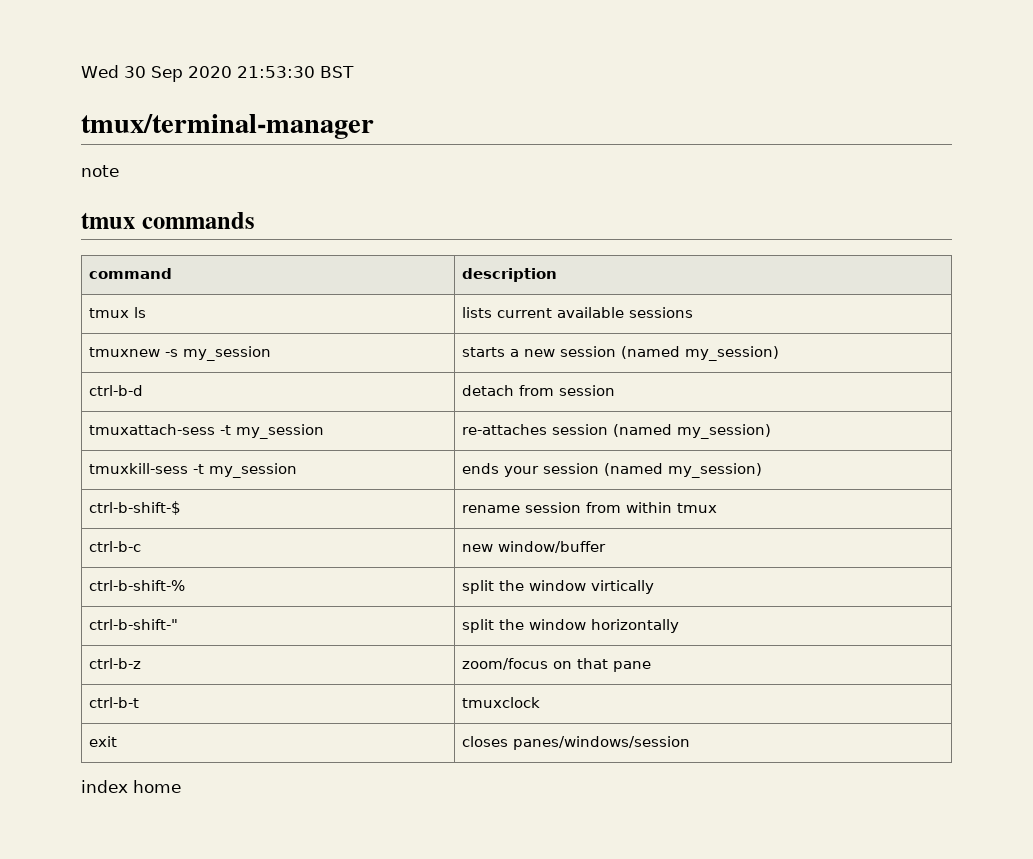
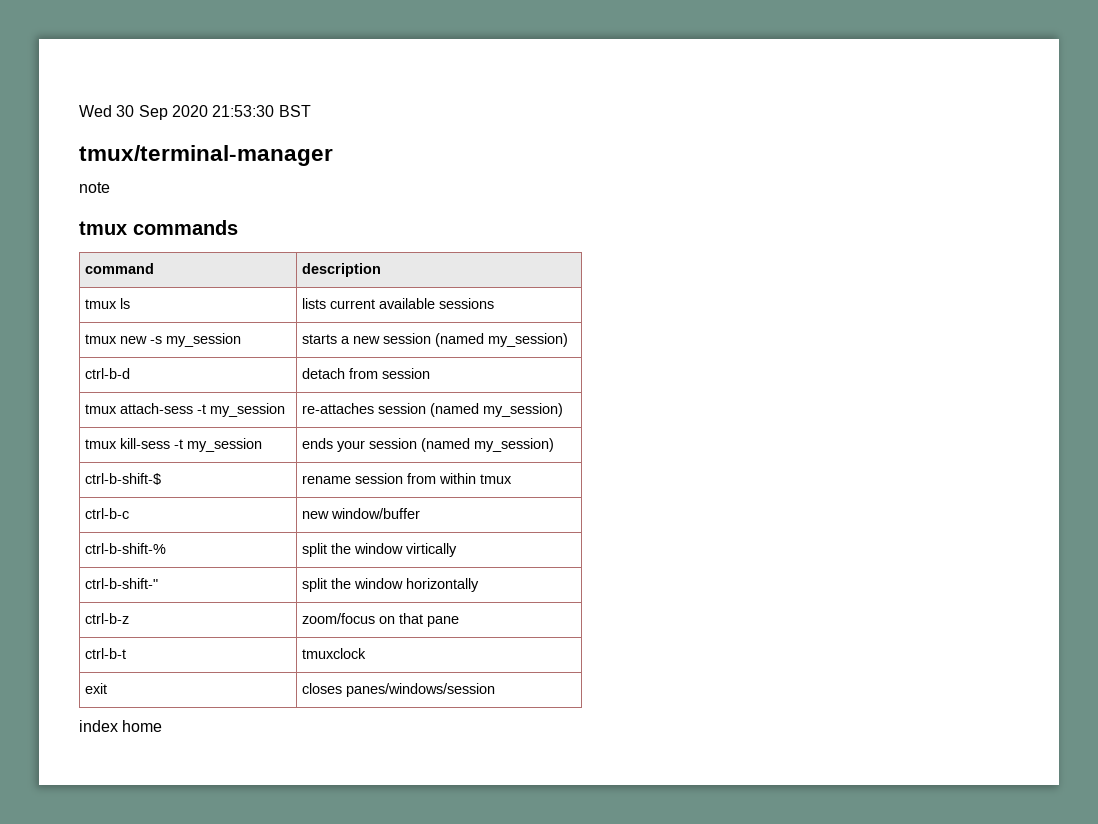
- tmuxnew -s my_session | starts a new session (named my_session)
+ tmux new -s my_session | starts a new session (named my_session)
- tmuxattach-sess -t my_session | re-attaches session (named my_session)
+ tmux attach-sess -t my_session | re-attaches session (named my_session)
- tmuxkill-sess -t my_session | ends your session (named my_session)
+ tmux kill-sess -t my_session | ends your session (named my_session)

